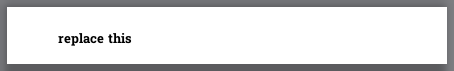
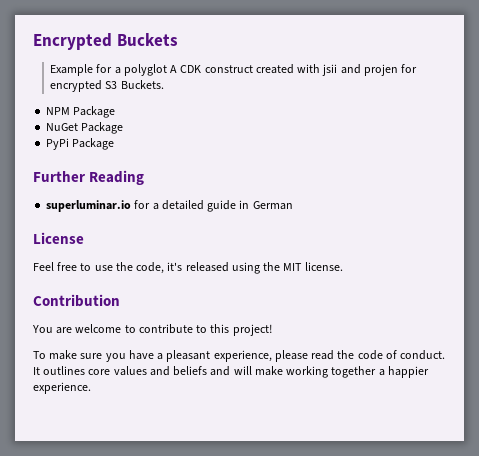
- replace this
+ Encrypted Buckets
+ Example for a polyglot A CDK construct created with jsii and projen for encrypted S3 Buckets.
+ NPM Package
+ NuGet Package
+ PyPi Package
+ Further Reading
+ superluminar.io for a detailed guide in German
+ License
+ Feel free to use the code, it's released using the MIT license.
+ Contribution
+ You are welcome to contribute to this project!
+ To make sure you have a pleasant experience, please read the code of conduct. It outlines core values and beliefs and will make working together a happier experience.

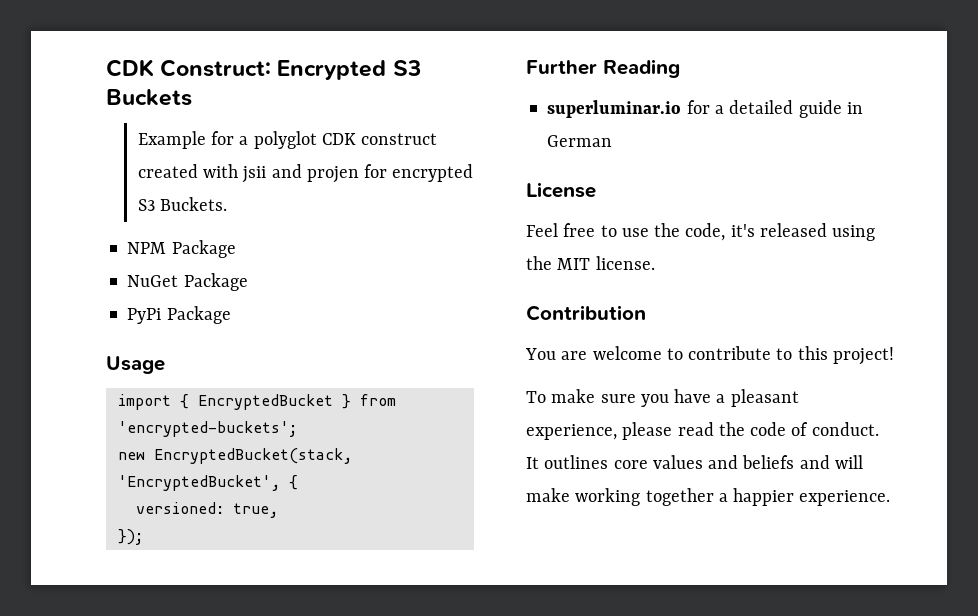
- Encrypted Buckets
+ CDK Construct: Encrypted S3 Buckets
- Example for a polyglot A CDK construct created with jsii and projen for encrypted S3 Buckets.
+ Example for a polyglot CDK construct created with jsii and projen for encrypted S3 Buckets.
+ Usage
+ import { EncryptedBucket } from 'encrypted-buckets';
+ new EncryptedBucket(stack, 'EncryptedBucket', {
+ versioned: true,
+ });

